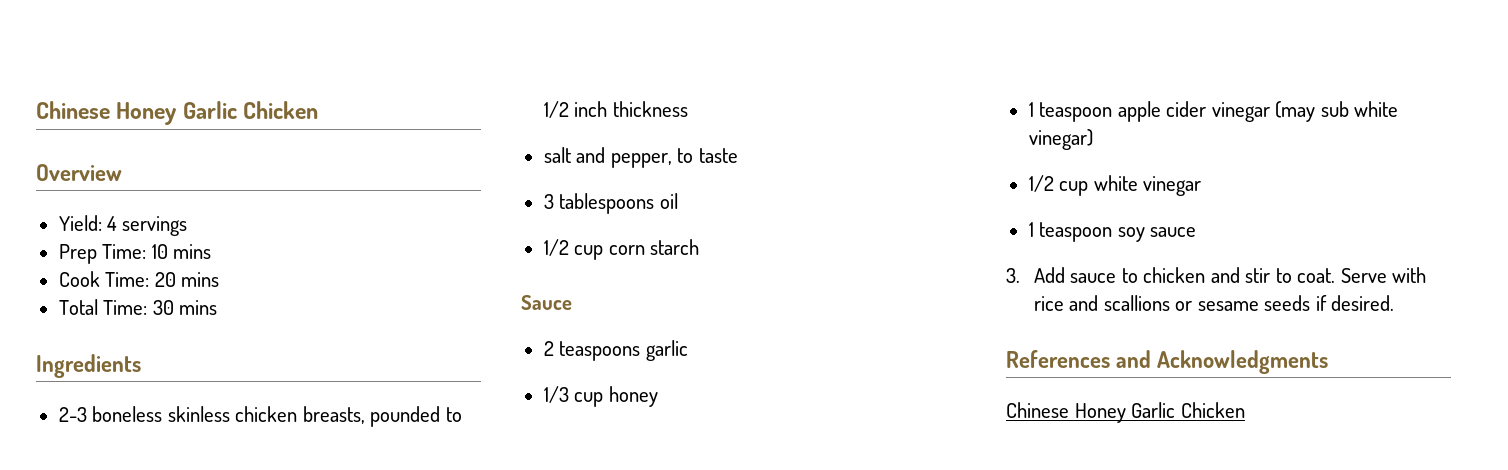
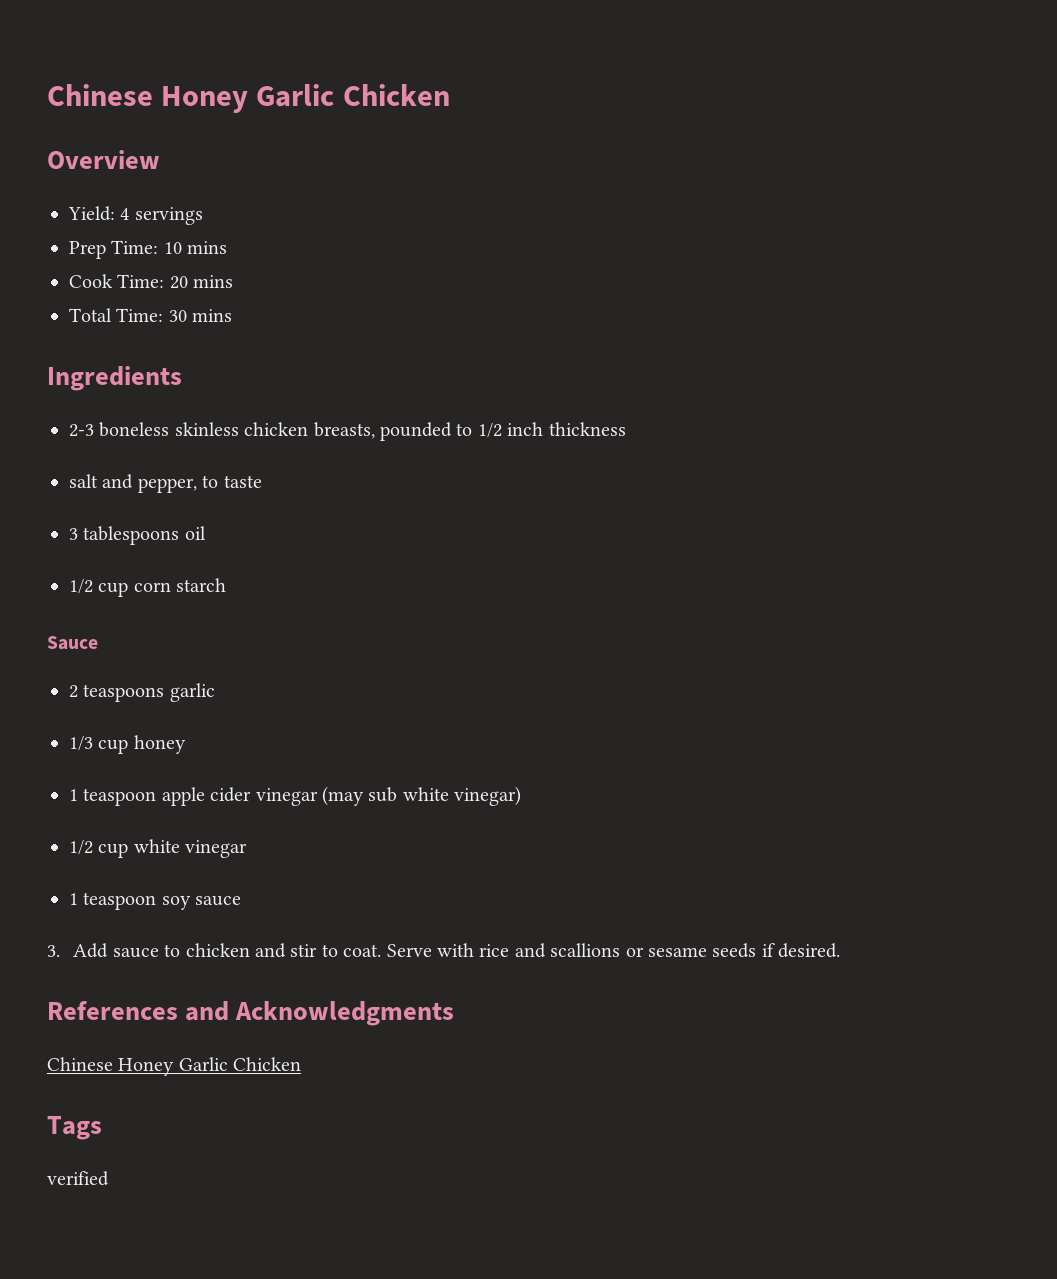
+ Tags
+ verified

